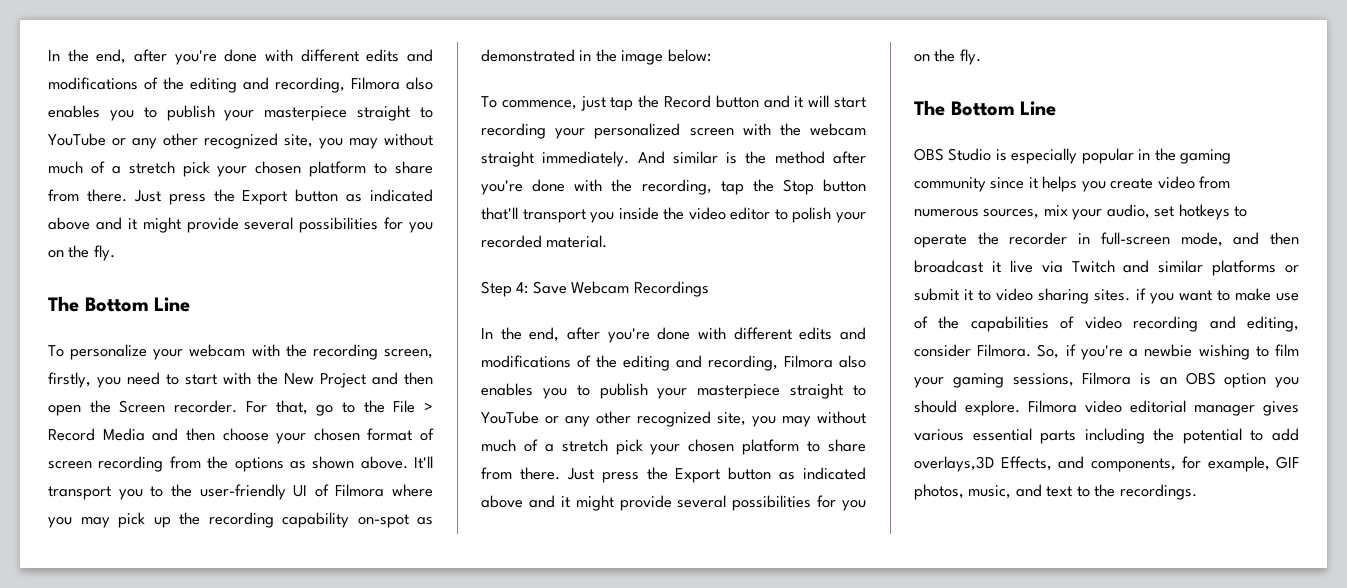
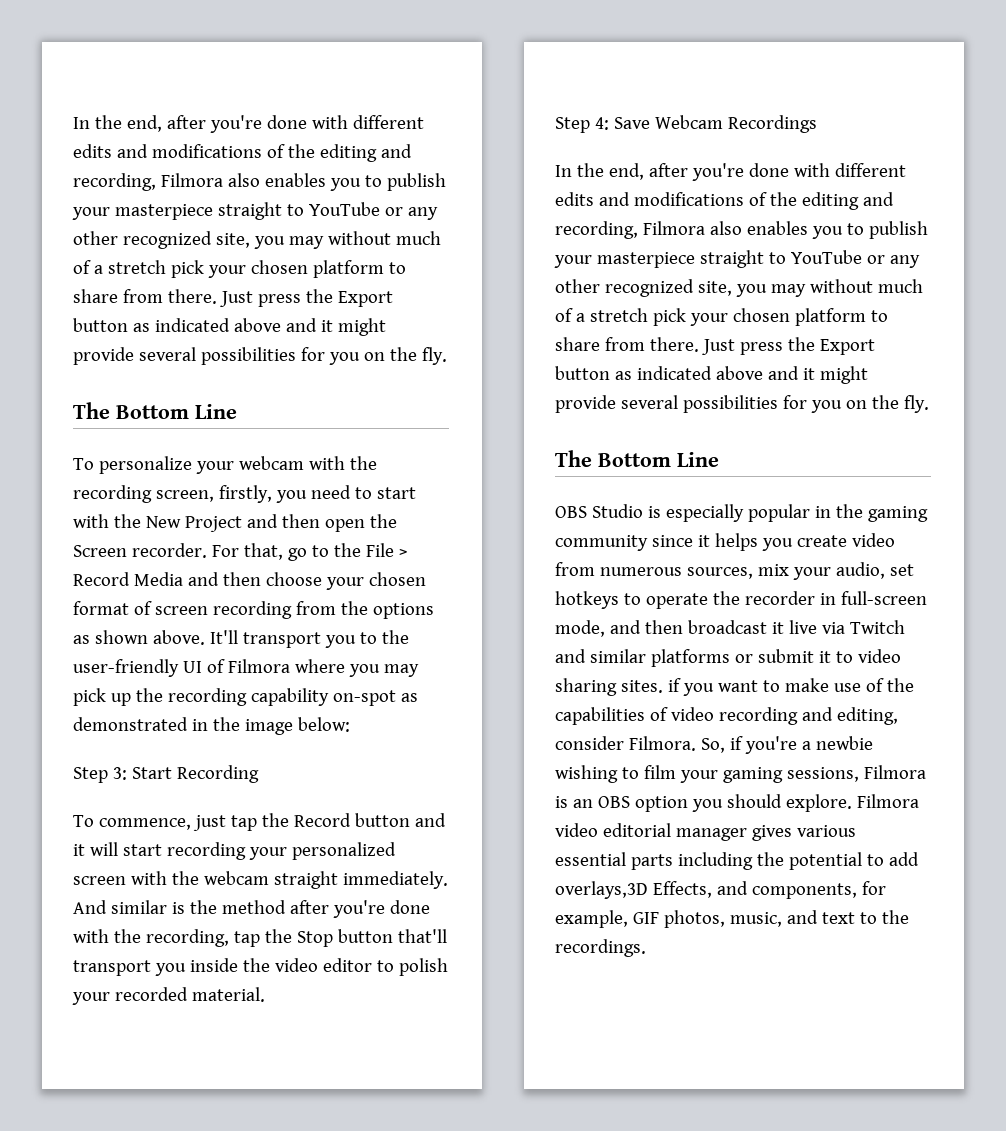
+ Step 3: Start Recording

